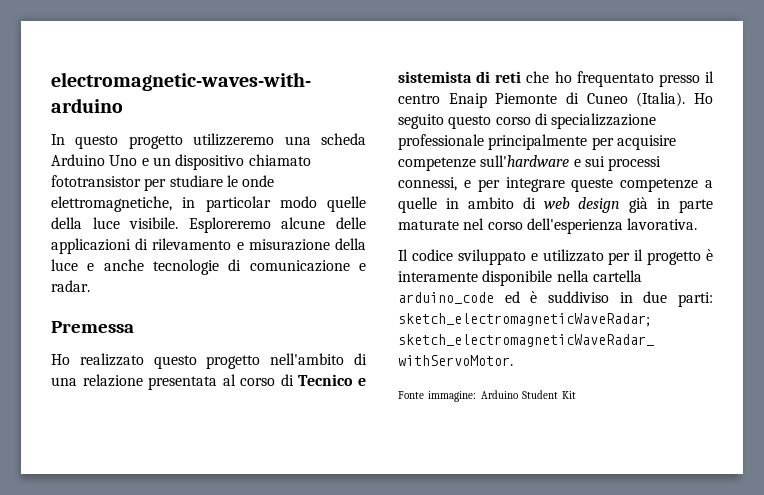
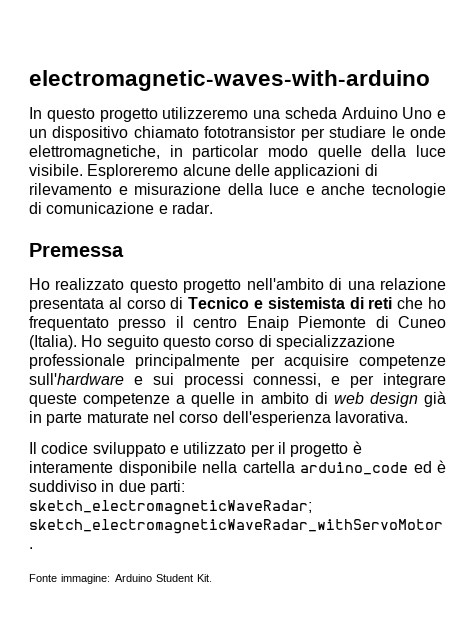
- Fonte immagine: Arduino Student Kit
+ Fonte immagine: Arduino Student Kit.

